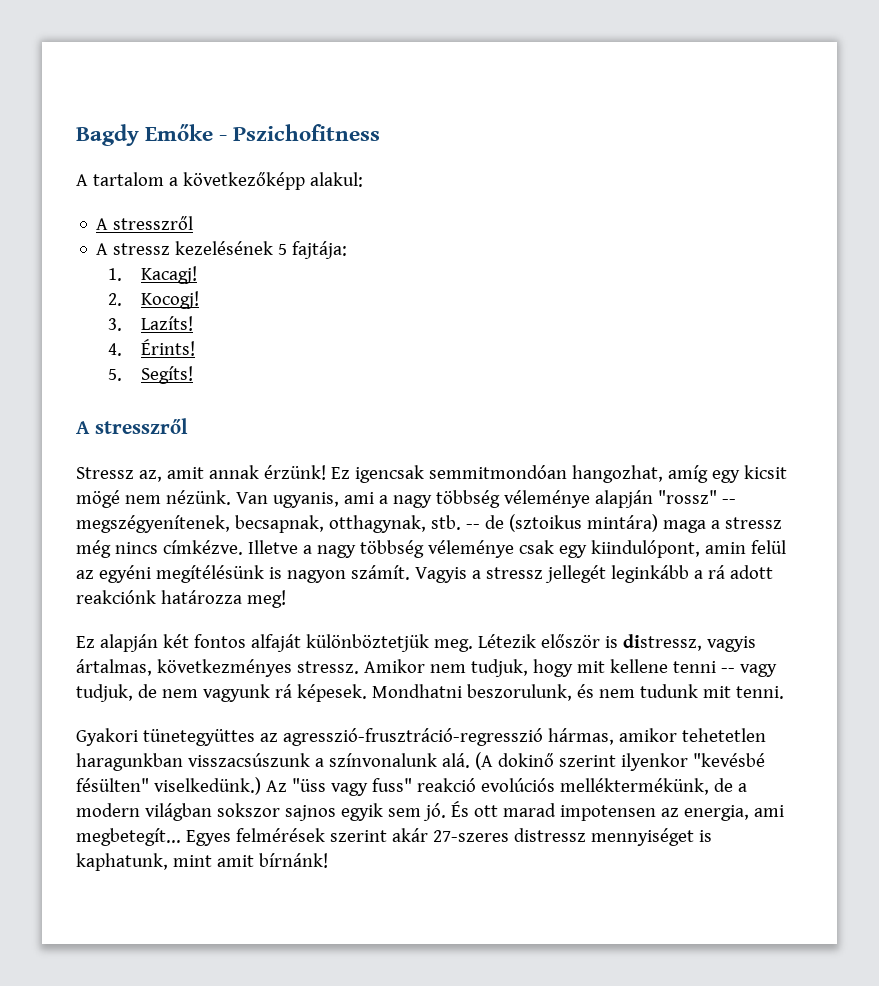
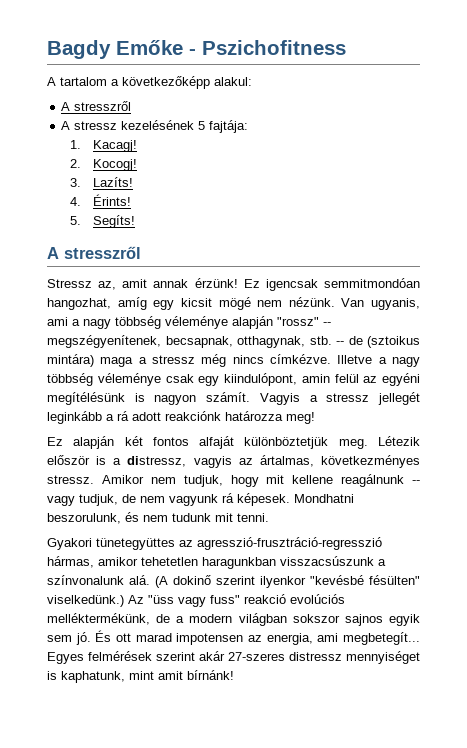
- Létezik először is distressz, vagyis ártalmas, következményes stressz.
+ Létezik először is a distressz, vagyis az ártalmas, következményes stressz.
- Amikor nem tudjuk, hogy mit kellene tenni -- vagy tudjuk, de nem vagyunk rá képesek.
+ Amikor nem tudjuk, hogy mit kellene reagálnunk -- vagy tudjuk, de nem vagyunk rá képesek.

